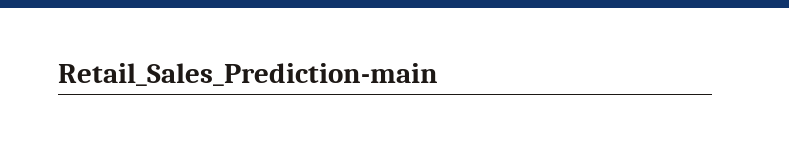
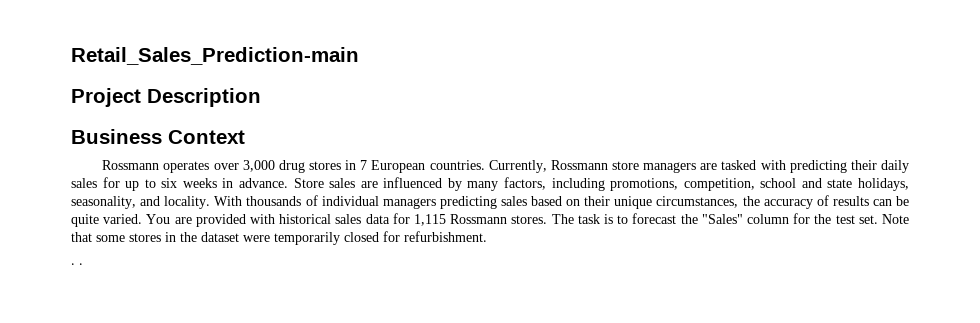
+ Project Description
+ Business Context
+ Rossmann operates over 3,000 drug stores in 7 European countries. Currently, Rossmann store managers are tasked with predicting their daily sales for up to six weeks in advance. Store sales are influenced by many factors, including promotions, competition, school and state holidays, seasonality, and locality. With thousands of individual managers predicting sales based on their unique circumstances, the accuracy of results can be quite varied. You are provided with historical sales data for 1,115 Rossmann stores. The task is to forecast the "Sales" column for the test set. Note that some stores in the dataset were temporarily closed for refurbishment.
+ . .

